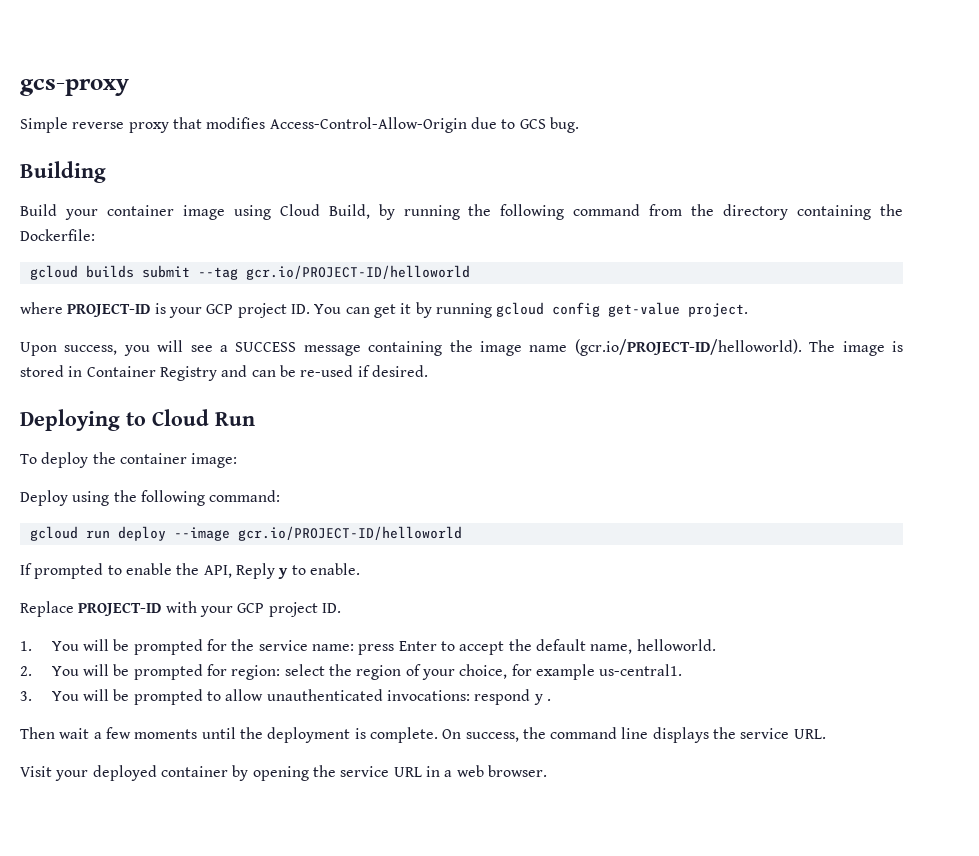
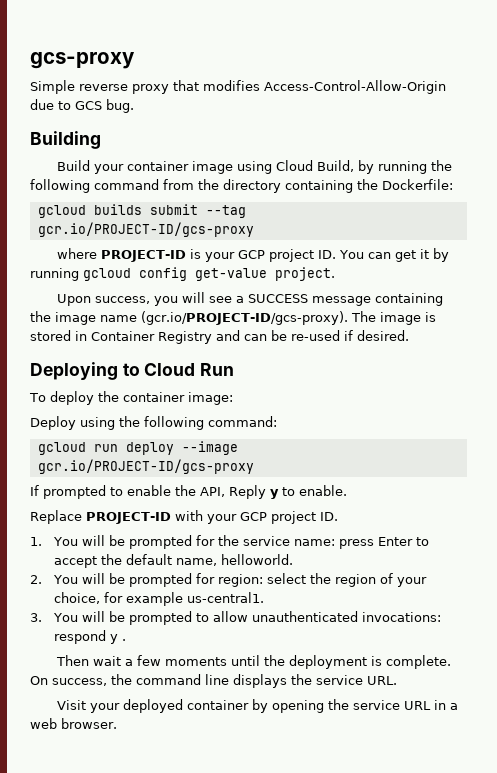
- gcloud builds submit --tag gcr.io/PROJECT-ID/helloworld
+ gcloud builds submit --tag gcr.io/PROJECT-ID/gcs-proxy
- Upon success, you will see a SUCCESS message containing the image name (gcr.io/PROJECT-ID/helloworld). The image is stored in Container Registry and can be re-used if desired.
+ Upon success, you will see a SUCCESS message containing the image name (gcr.io/PROJECT-ID/gcs-proxy). The image is stored in Container Registry and can be re-used if desired.
- gcloud run deploy --image gcr.io/PROJECT-ID/helloworld
+ gcloud run deploy --image gcr.io/PROJECT-ID/gcs-proxy

